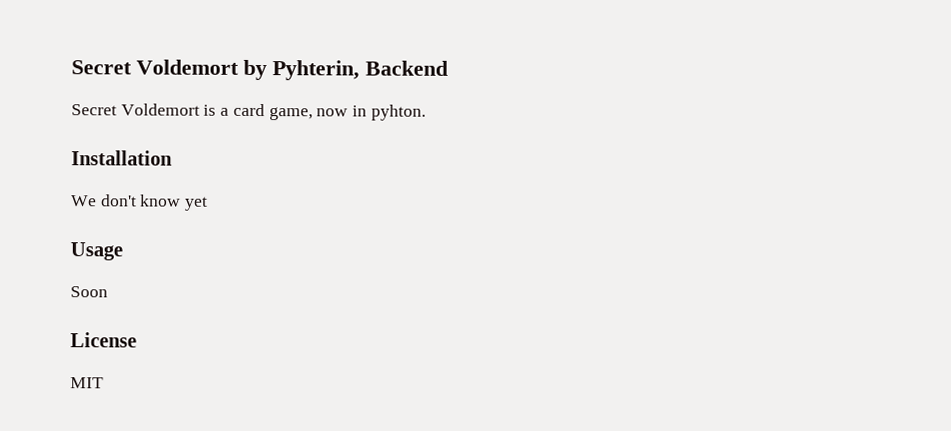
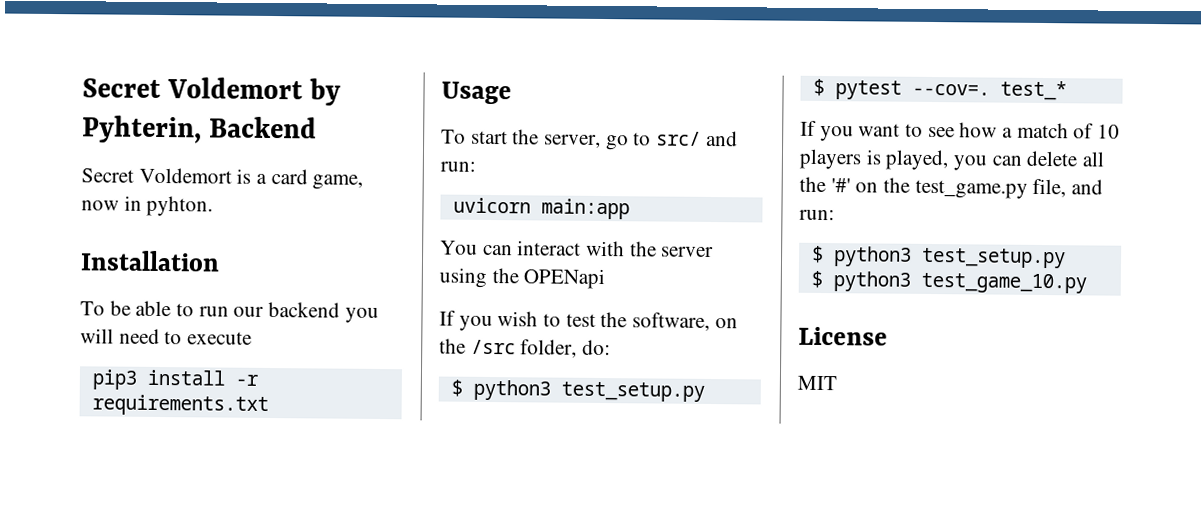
- We don't know yet
+ To be able to run our backend you will need to execute
+ pip3 install -r requirements.txt
  Usage
- Soon
+ To start the server, go to src/ and run:
+ uvicorn main:app
+ You can interact with the server using the OPENapi
+ If you wish to test the software, on the /src folder, do:
+ $ python3 test_setup.py
+ $ pytest --cov=. test_*
+ If you want to see how a match of 10 players is played, you can delete all the '#' on the test_game.py file, and run:
+ $ python3 test_setup.py
+ $ python3 test_game_10.py

